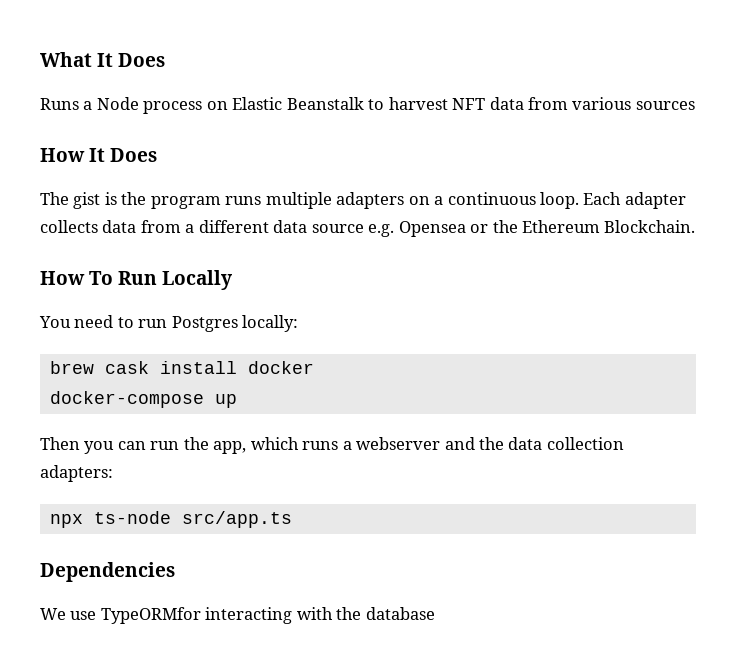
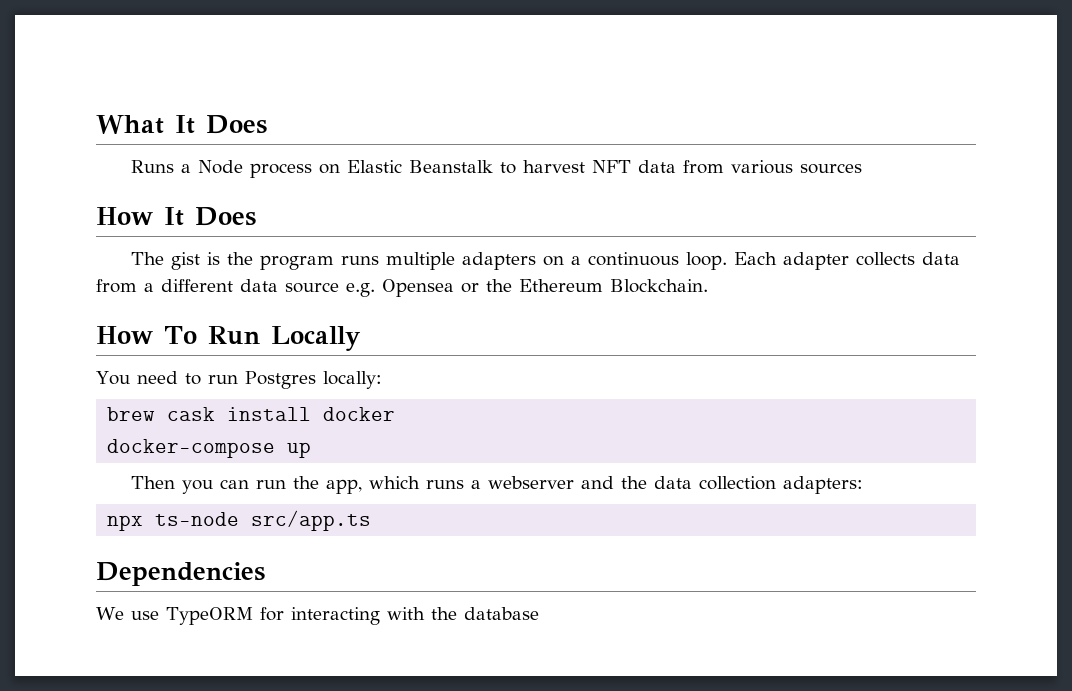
- We use TypeORMfor interacting with the database
+ We use TypeORM for interacting with the database

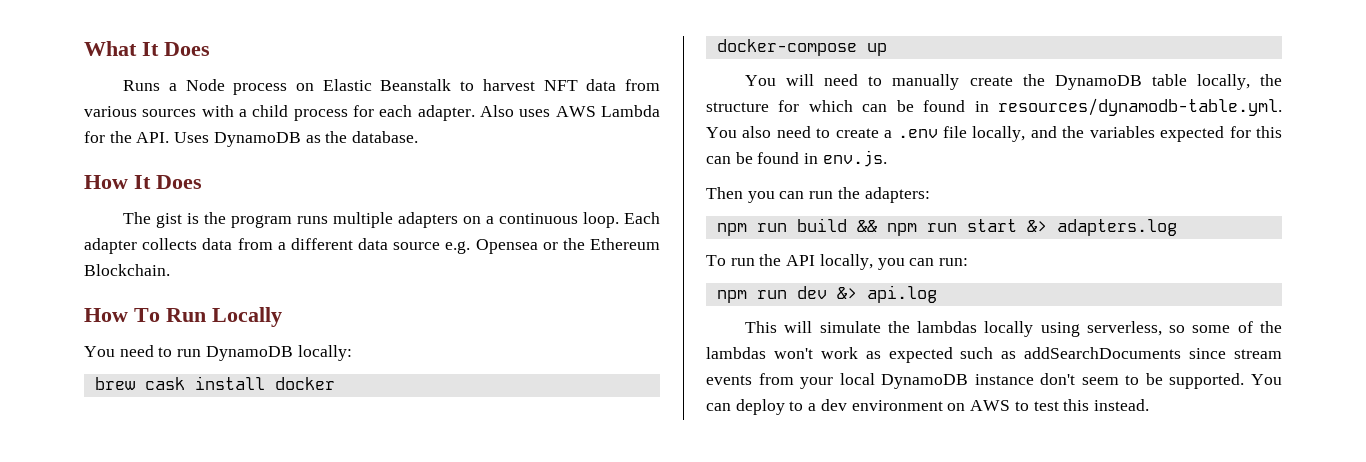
- Runs a Node process on Elastic Beanstalk to harvest NFT data from various sources
+ Runs a Node process on Elastic Beanstalk to harvest NFT data from various sources with a child process for each adapter. Also uses AWS Lambda for the API. Uses DynamoDB as the database.
- You need to run Postgres locally:
+ You need to run DynamoDB locally:
+ You will need to manually create the DynamoDB table locally, the structure for which can be found in resources/dynamodb-table.yml. You also need to create a .env file locally, and the variables expected for this can be found in env.js.
- Then you can run the app, which runs a webserver and the data collection adapters:
- npx ts-node src/app.ts
- Dependencies
- We use TypeORM for interacting with the database
+ Then you can run the adapters:
+ npm run build && npm run start &> adapters.log
+ To run the API locally, you can run:
+ npm run dev &> api.log
+ This will simulate the lambdas locally using serverless, so some of the lambdas won't work as expected such as addSearchDocuments since stream events from your local DynamoDB instance don't seem to be supported. You can deploy to a dev environment on AWS to test this instead.

